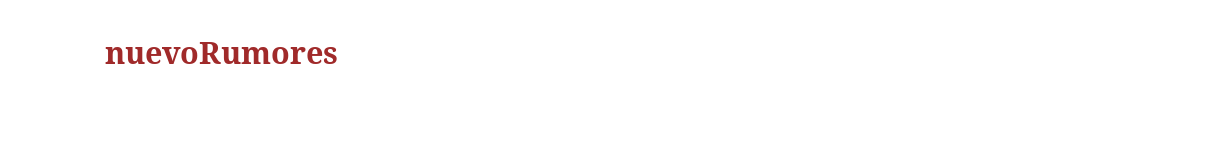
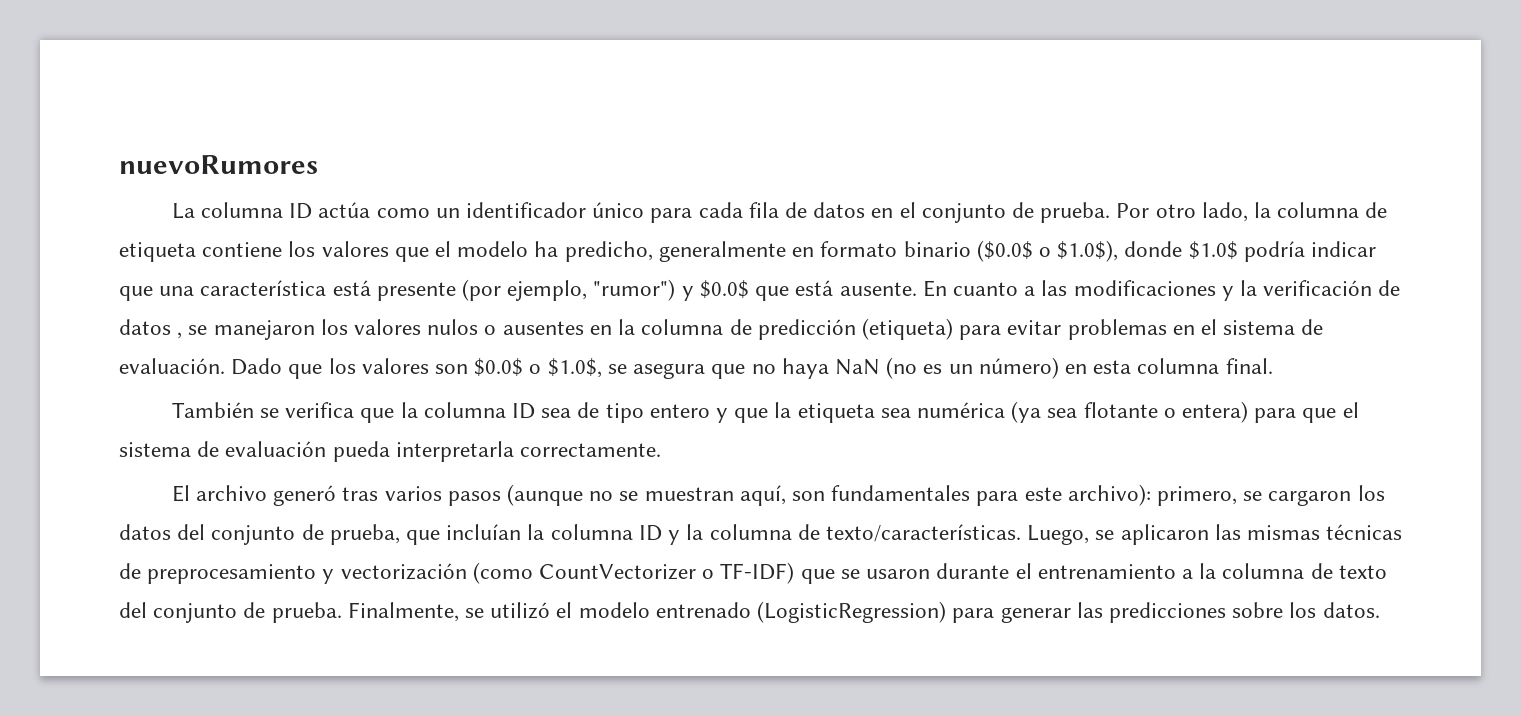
+ La columna ID actúa como un identificador único para cada fila de datos en el conjunto de prueba. Por otro lado, la columna de etiqueta contiene los valores que el modelo ha predicho, generalmente en formato binario ($0.0$ o $1.0$), donde $1.0$ podría indicar que una característica está presente (por ejemplo, "rumor") y $0.0$ que está ausente. En cuanto a las modificaciones y la verificación de datos , se manejaron los valores nulos o ausentes en la columna de predicción (etiqueta) para evitar problemas en el sistema de evaluación. Dado que los valores son $0.0$ o $1.0$, se asegura que no haya NaN (no es un número) en esta columna final.
+ También se verifica que la columna ID sea de tipo entero y que la etiqueta sea numérica (ya sea flotante o entera) para que el sistema de evaluación pueda interpretarla correctamente.
+ El archivo generó tras varios pasos (aunque no se muestran aquí, son fundamentales para este archivo): primero, se cargaron los datos del conjunto de prueba, que incluían la columna ID y la columna de texto/características. Luego, se aplicaron las mismas técnicas de preprocesamiento y vectorización (como CountVectorizer o TF-IDF) que se usaron durante el entrenamiento a la columna de texto del conjunto de prueba. Finalmente, se utilizó el modelo entrenado (LogisticRegression) para generar las predicciones sobre los datos.

